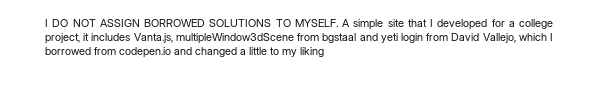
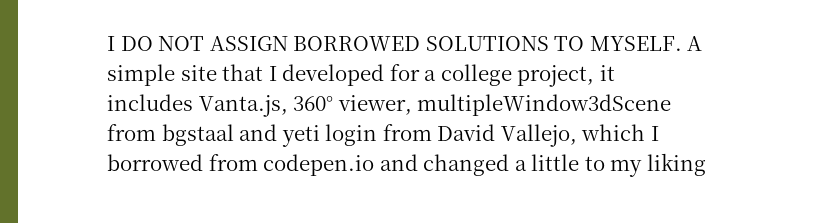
- A simple site that I developed for a college project, it includes Vanta.js, multipleWindow3dScene from bgstaal and yeti login from David Vallejo, which I borrowed from codepen.io and changed a little to my liking
+ A simple site that I developed for a college project, it includes Vanta.js, 360° viewer, multipleWindow3dScene from bgstaal and yeti login from David Vallejo, which I borrowed from codepen.io and changed a little to my liking

